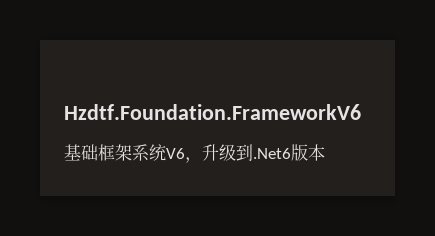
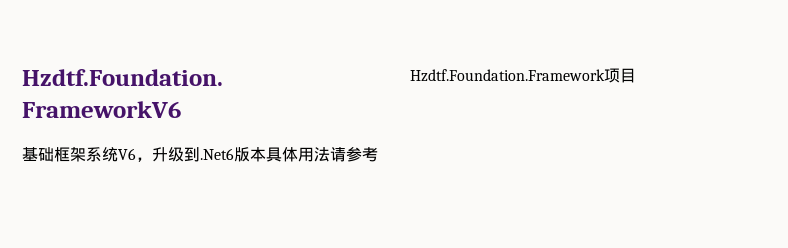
- 基础框架系统V6，升级到.Net6版本
+ 基础框架系统V6，升级到.Net6版本具体用法请参考Hzdtf.Foundation.Framework项目

